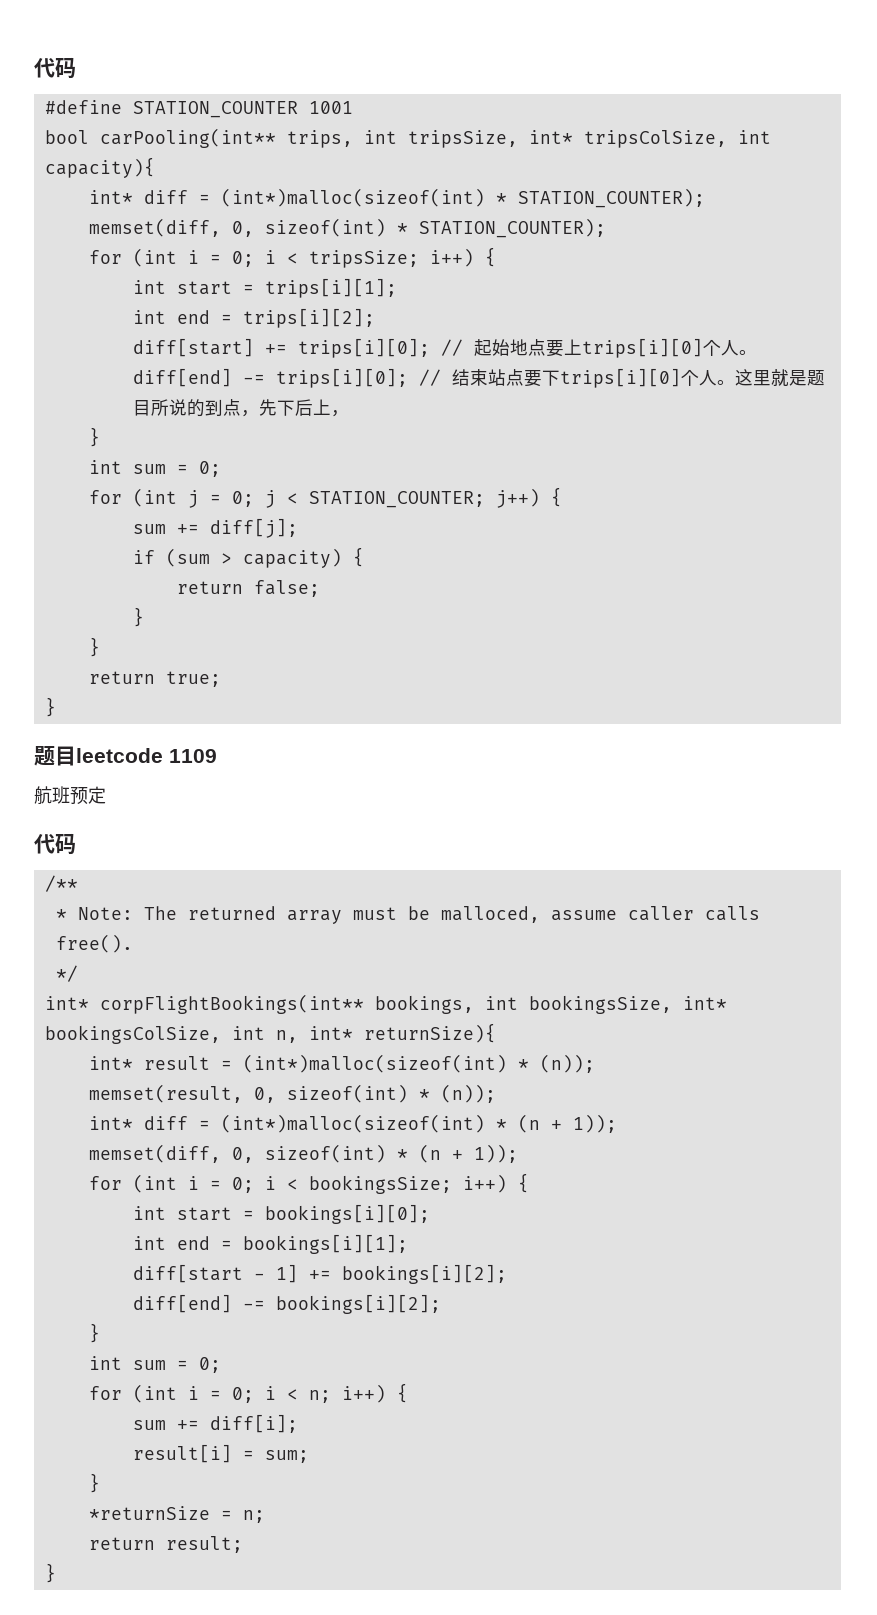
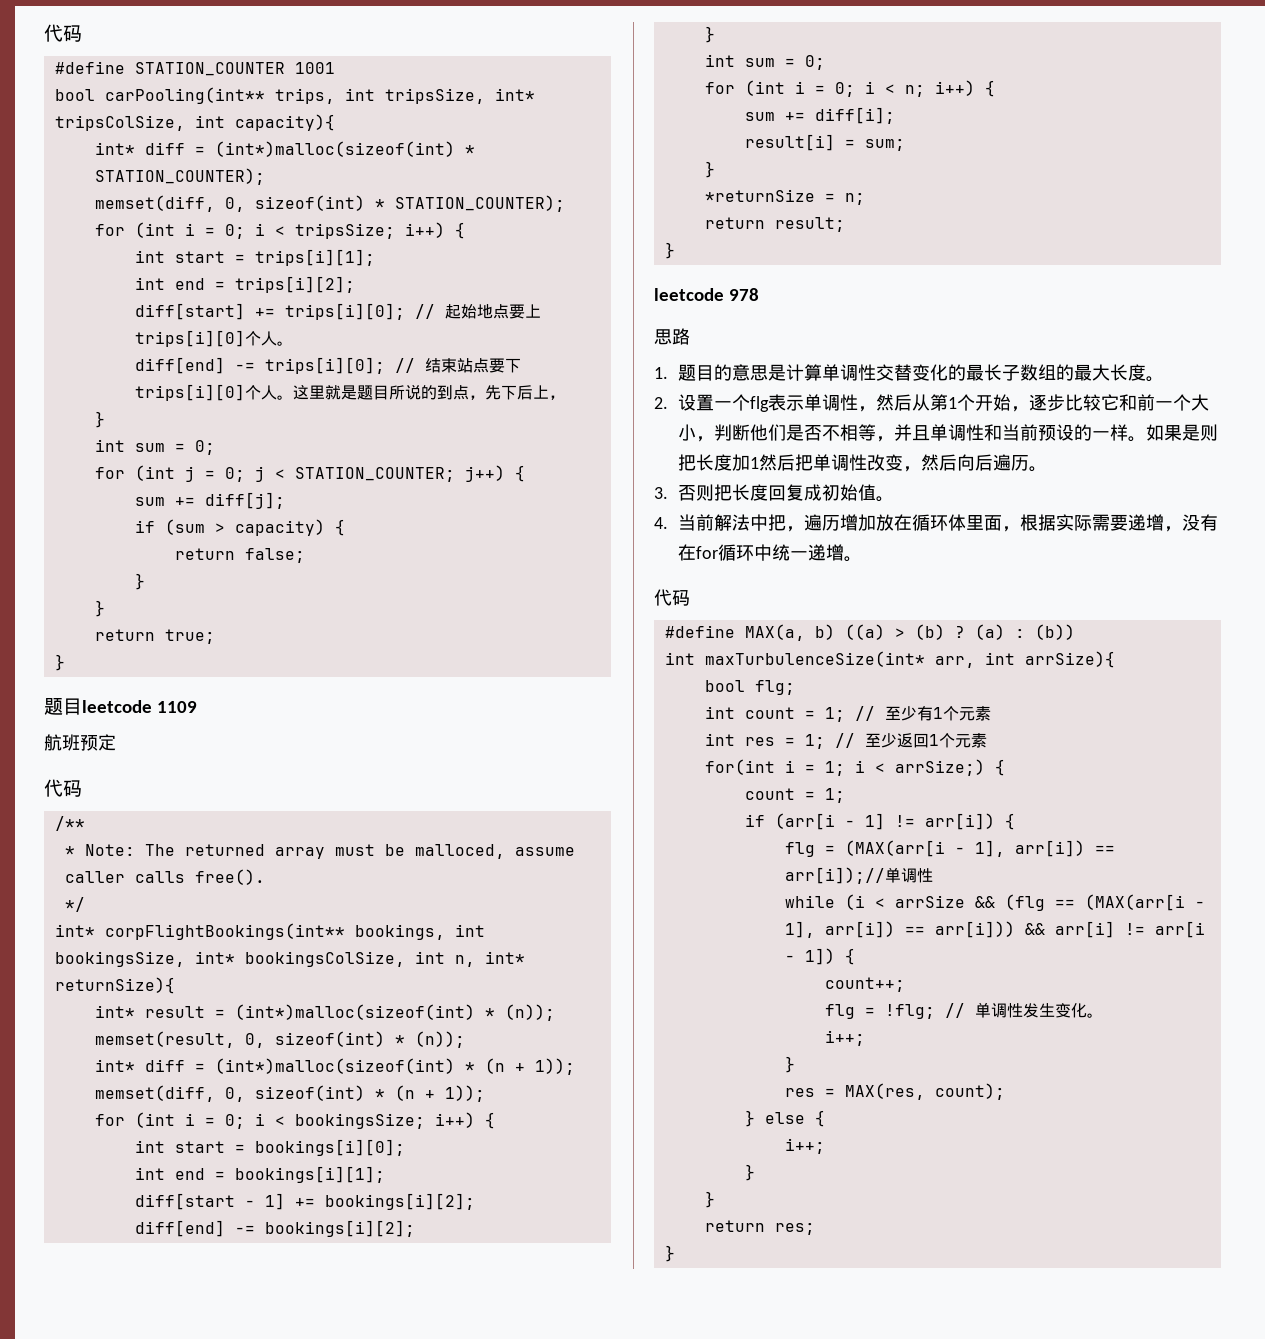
+ leetcode 978
+ 思路
+ 1.题目的意思是计算单调性交替变化的最长子数组的最大长度。
+ 2.设置一个flg表示单调性，然后从第1个开始，逐步比较它和前一个大小，判断他们是否不相等，并且单调性和当前预设的一样。如果是则把长度加1然后把单调性改变，然后向后遍历。
+ 3.否则把长度回复成初始值。
+ 4.当前解法中把，遍历增加放在循环体里面，根据实际需要递增，没有在for循环中统一递增。
+ 代码
+ #define MAX(a, b) ((a) > (b) ? (a) : (b))
+ int maxTurbulenceSize(int* arr, int arrSize){
+ bool flg;
+ int count = 1; // 至少有1个元素
+ int res = 1; // 至少返回1个元素
+ for(int i = 1; i < arrSize;) {
+ count = 1;
+ if (arr[i - 1] != arr[i]) {
+ flg = (MAX(arr[i - 1], arr[i]) == arr[i]);//单调性
+ while (i < arrSize && (flg == (MAX(arr[i - 1], arr[i]) == arr[i])) && arr[i] != arr[i - 1]) {
+ count++;
+ flg = !flg; // 单调性发生变化。
+ i++;
+ }
+ res = MAX(res, count);
+ } else {
+ i++;
+ }
+ }
+ return res;
+ }

